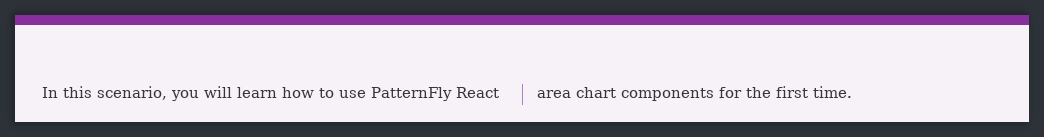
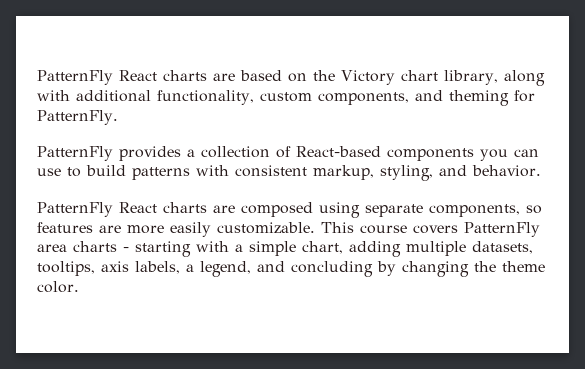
- In this scenario, you will learn how to use PatternFly React area chart components for the first time.
+ PatternFly React charts are based on the Victory chart library, along with additional functionality, custom components, and theming for PatternFly.
+ PatternFly provides a collection of React-based components you can use to build patterns with consistent markup, styling, and behavior.
+ PatternFly React charts are composed using separate components, so features are more easily customizable. This course covers PatternFly area charts - starting with a simple chart, adding multiple datasets, tooltips, axis labels, a legend, and concluding by changing the theme color.

